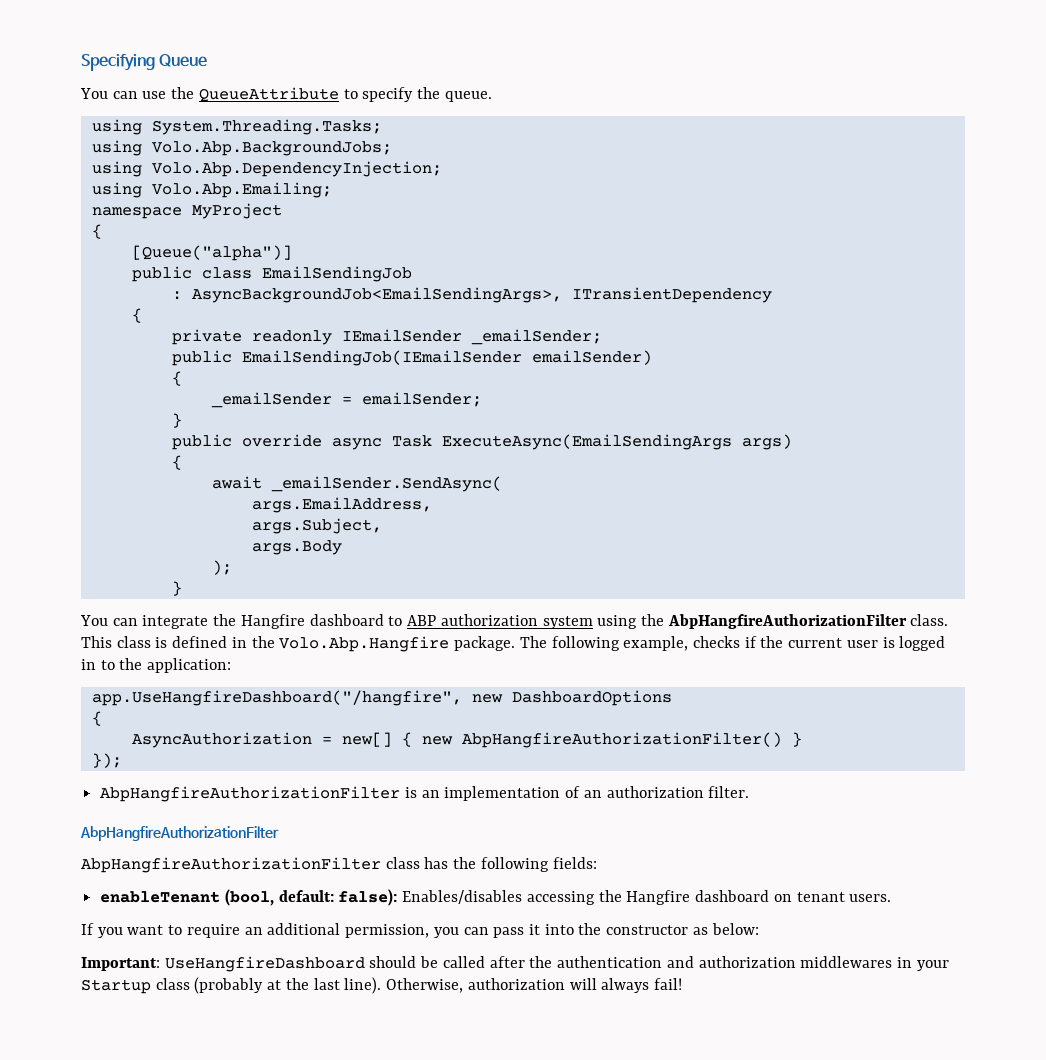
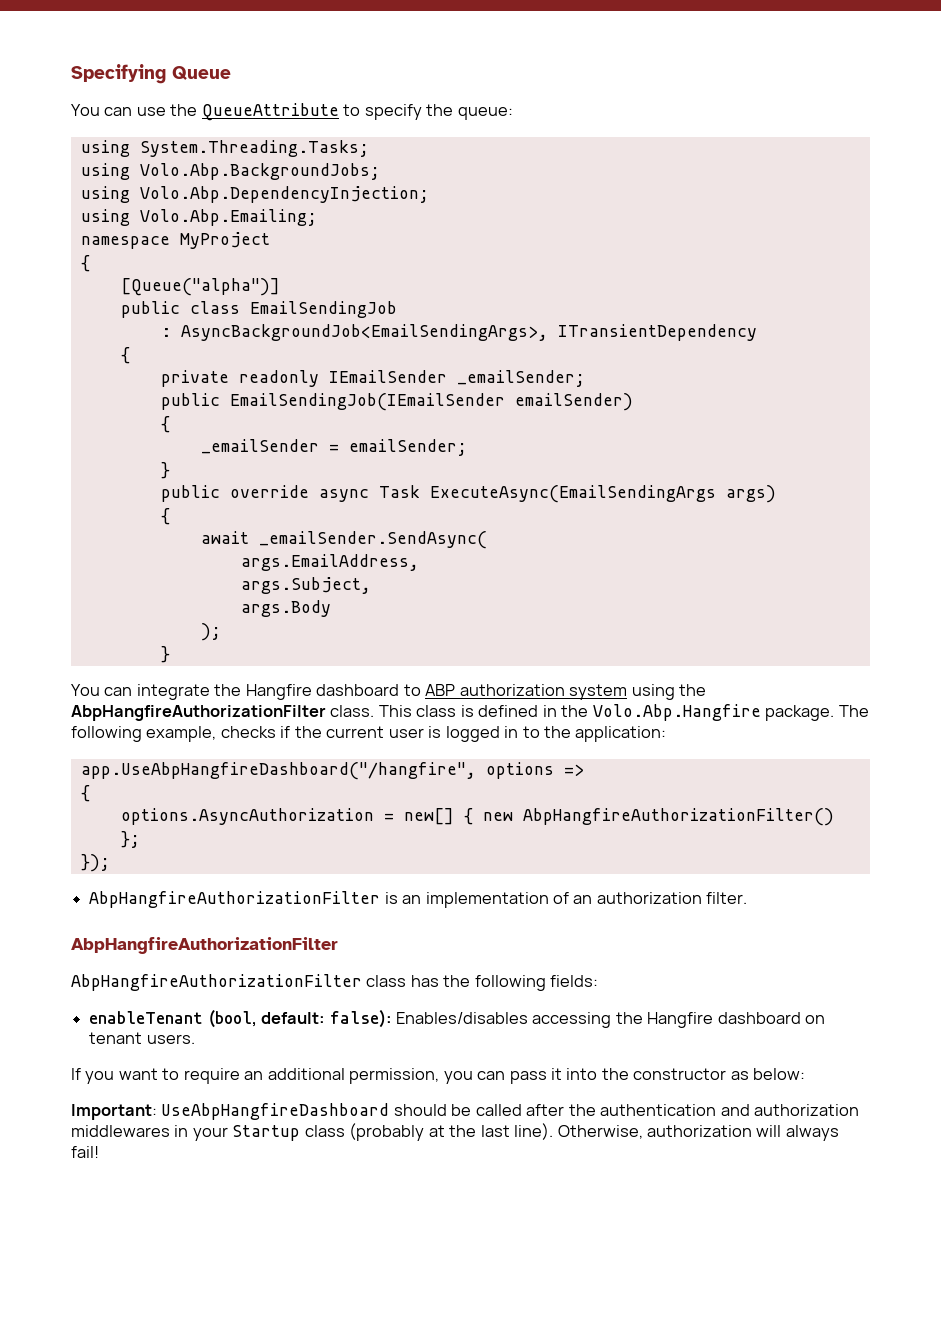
- You can use the QueueAttribute to specify the queue.
+ You can use the QueueAttribute to specify the queue:
- app.UseHangfireDashboard("/hangfire", new DashboardOptions
+ app.UseAbpHangfireDashboard("/hangfire", options =>
  {
- AsyncAuthorization = new[] { new AbpHangfireAuthorizationFilter() }
+ options.AsyncAuthorization = new[] { new AbpHangfireAuthorizationFilter() };
- Important: UseHangfireDashboard should be called after the authentication and authorization middlewares in your Startup class (probably at the last line).
+ Important: UseAbpHangfireDashboard should be called after the authentication and authorization middlewares in your Startup class (probably at the last line).

